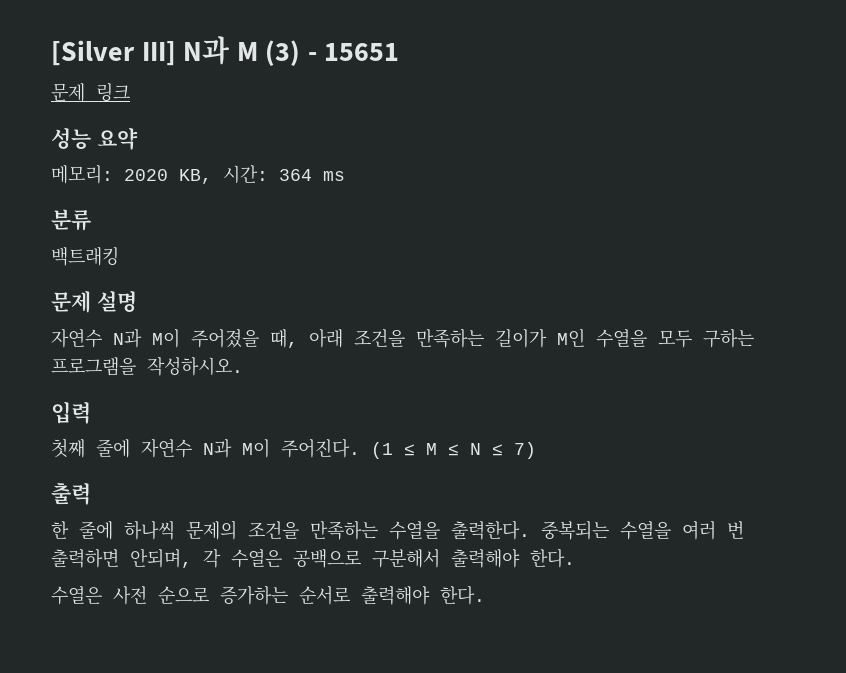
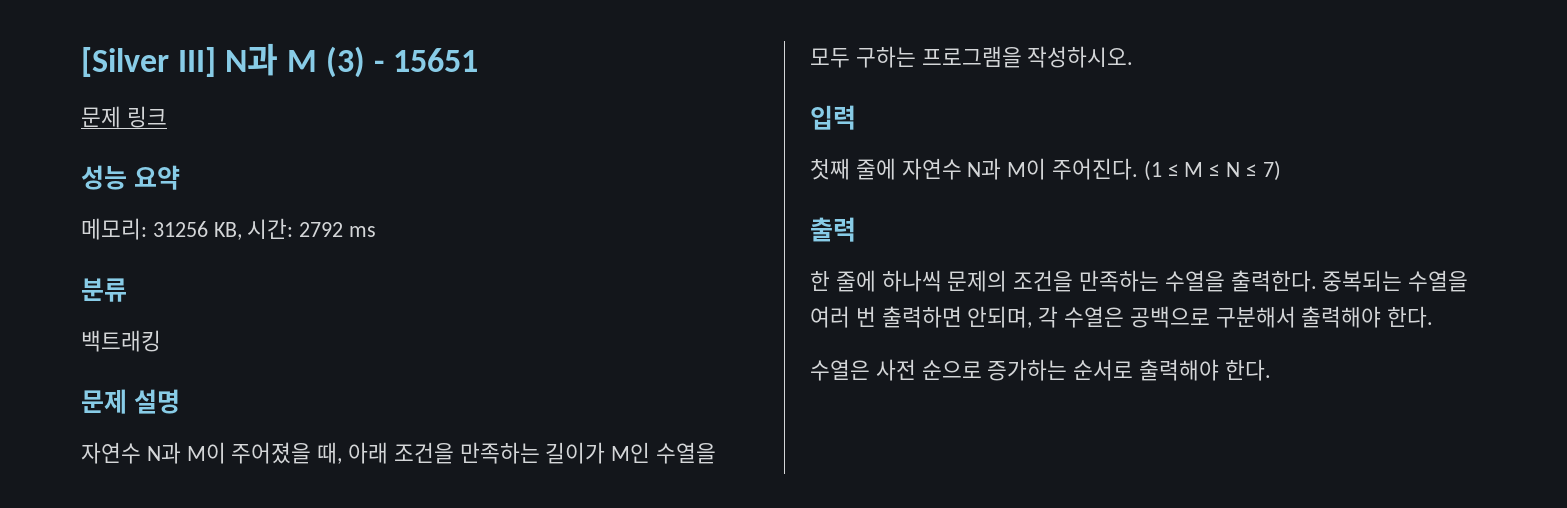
- 메모리: 2020 KB, 시간: 364 ms
+ 메모리: 31256 KB, 시간: 2792 ms

